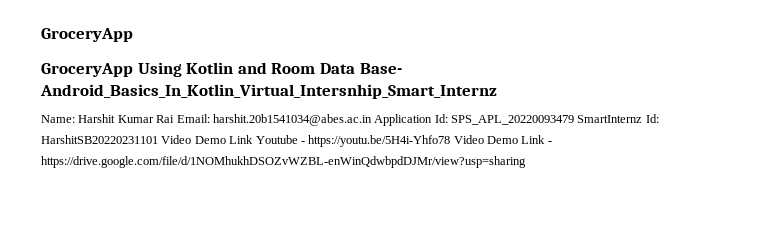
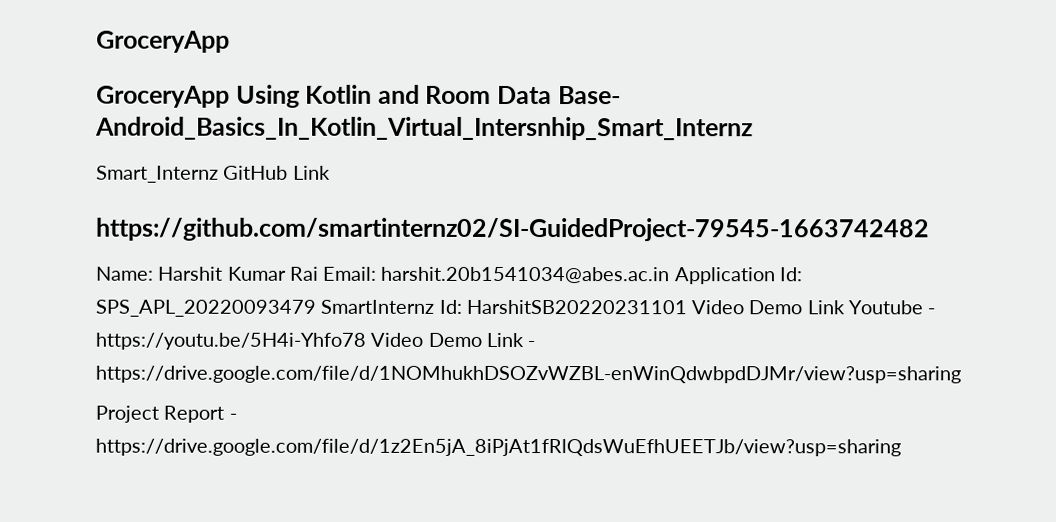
+ Smart_Internz GitHub Link
+ https://github.com/smartinternz02/SI-GuidedProject-79545-1663742482
+ Project Report - https://drive.google.com/file/d/1z2En5jA_8iPjAt1fRlQdsWuEfhUEETJb/view?usp=sharing

